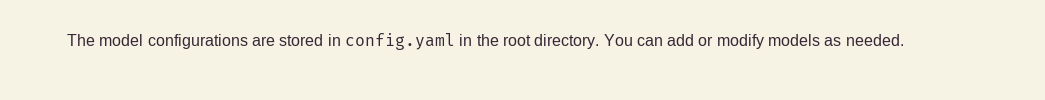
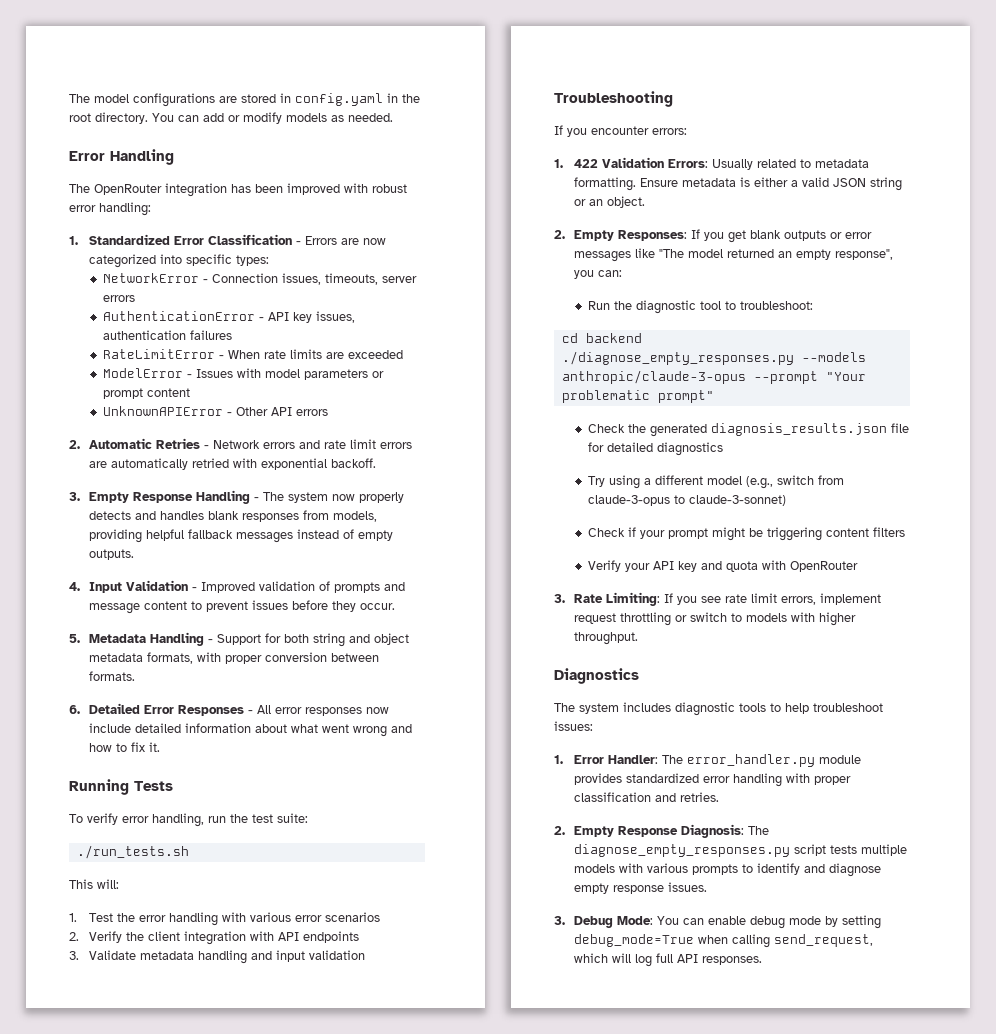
+ Error Handling
+ The OpenRouter integration has been improved with robust error handling:
+ 1. Standardized Error Classification - Errors are now categorized into specific types:
+ NetworkError - Connection issues, timeouts, server errors
+ AuthenticationError - API key issues, authentication failures
+ RateLimitError - When rate limits are exceeded
+ ModelError - Issues with model parameters or prompt content
+ UnknownAPIError - Other API errors
+ 2. Automatic Retries - Network errors and rate limit errors are automatically retried with exponential backoff.
+ 3. Empty Response Handling - The system now properly detects and handles blank responses from models, providing helpful fallback messages instead of empty outputs.
+ 4. Input Validation - Improved validation of prompts and message content to prevent issues before they occur.
+ 5. Metadata Handling - Support for both string and object metadata formats, with proper conversion between formats.
+ 6. Detailed Error Responses - All error responses now include detailed information about what went wrong and how to fix it.
+ Running Tests
+ To verify error handling, run the test suite:
+ ./run_tests.sh
+ This will:
+ 1. Test the error handling with various error scenarios
+ 2. Verify the client integration with API endpoints
+ 3. Validate metadata handling and input validation
+ Troubleshooting
+ If you encounter errors:
+ 1. 422 Validation Errors: Usually related to metadata formatting. Ensure metadata is either a valid JSON string or an object.
+ 2. Empty Responses: If you get blank outputs or error messages like "The model returned an empty response", you can:
+ Run the diagnostic tool to troubleshoot:
+ cd backend
+ ./diagnose_empty_responses.py --models anthropic/claude-3-opus --prompt "Your problematic prompt"
+ Check the generated diagnosis_results.json file for detailed diagnostics
+ Try using a different model (e.g., switch from claude-3-opus to claude-3-sonnet)
+ Check if your prompt might be triggering content filters
+ Verify your API key and quota with OpenRouter
+ 3. Rate Limiting: If you see rate limit errors, implement request throttling or switch to models with higher throughput.
+ Diagnostics
+ The system includes diagnostic tools to help troubleshoot issues:
+ 1. Error Handler: The error_handler.py module provides standardized error handling with proper classification and retries.
+ 2. Empty Response Diagnosis: The diagnose_empty_responses.py script tests multiple models with various prompts to identify and diagnose empty response issues.
+ 3. Debug Mode: You can enable debug mode by setting debug_mode=True when calling send_request, which will log full API responses.

